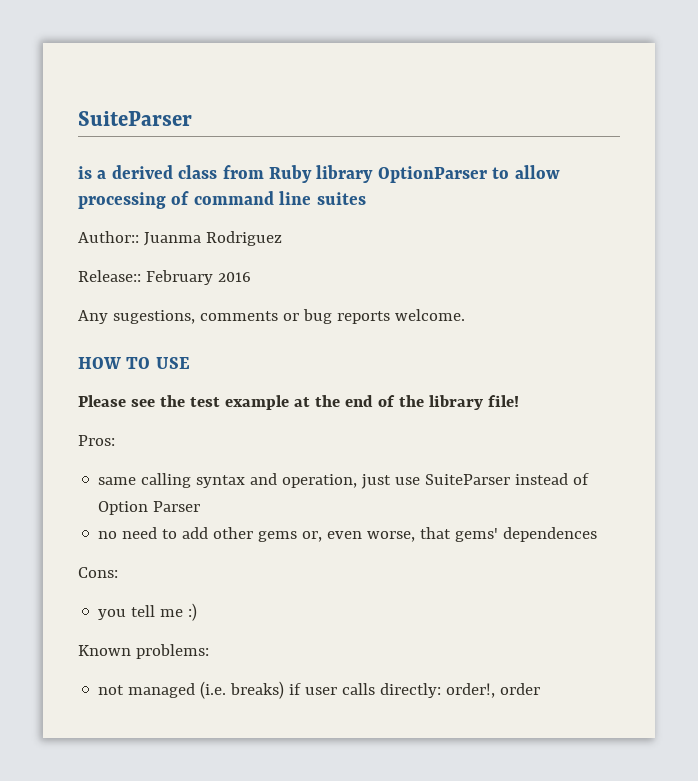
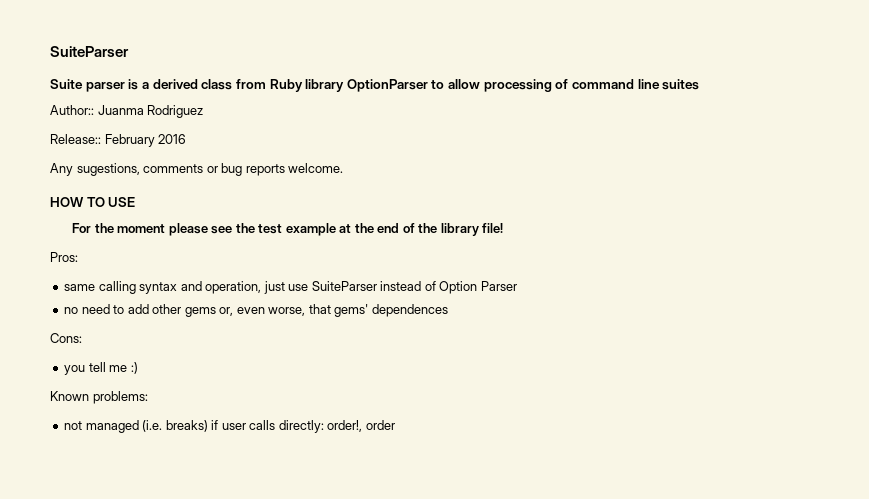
- is a derived class from Ruby library OptionParser to allow processing of command line suites
+ Suite parser is a derived class from Ruby library OptionParser to allow processing of command line suites
- Please see the test example at the end of the library file!
+ For the moment please see the test example at the end of the library file!

